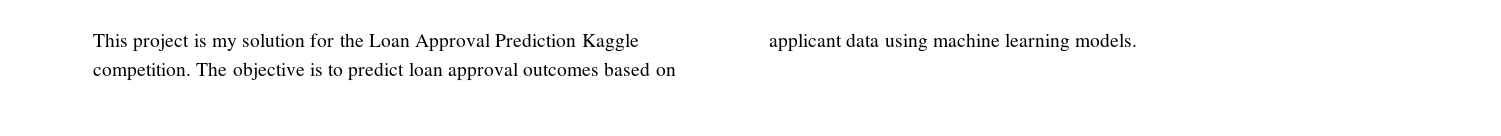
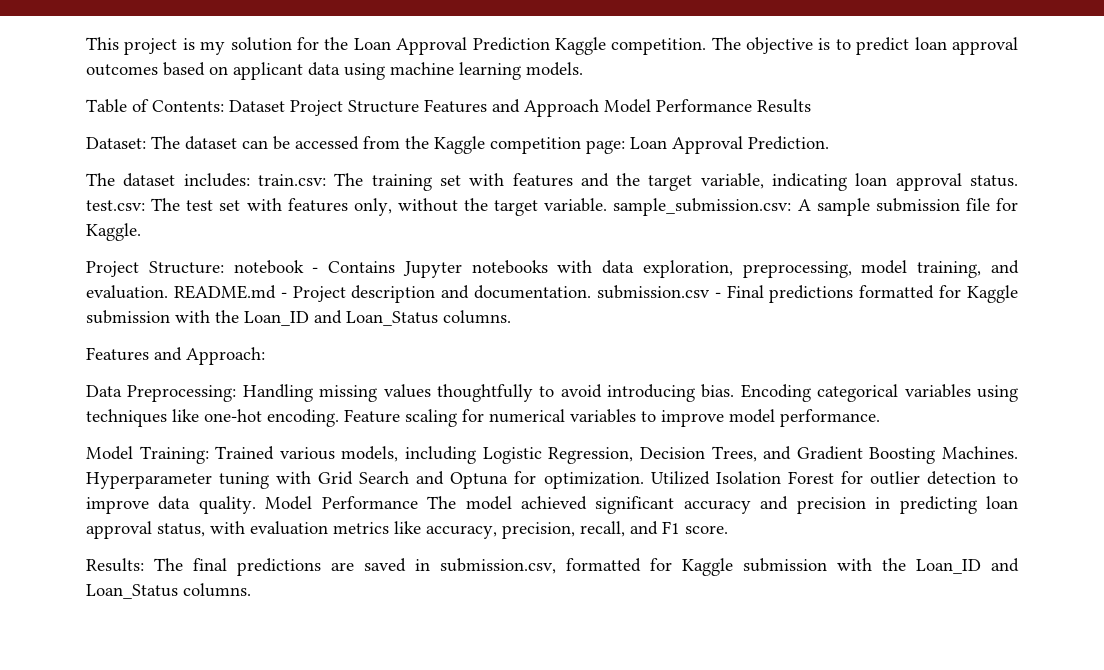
+ Table of Contents: Dataset Project Structure Features and Approach Model Performance Results
+ Dataset: The dataset can be accessed from the Kaggle competition page: Loan Approval Prediction.
+ The dataset includes: train.csv: The training set with features and the target variable, indicating loan approval status. test.csv: The test set with features only, without the target variable. sample_submission.csv: A sample submission file for Kaggle.
+ Project Structure: notebook - Contains Jupyter notebooks with data exploration, preprocessing, model training, and evaluation. README.md - Project description and documentation. submission.csv - Final predictions formatted for Kaggle submission with the Loan_ID and Loan_Status columns.
+ Features and Approach:
+ Data Preprocessing: Handling missing values thoughtfully to avoid introducing bias. Encoding categorical variables using techniques like one-hot encoding. Feature scaling for numerical variables to improve model performance.
+ Model Training: Trained various models, including Logistic Regression, Decision Trees, and Gradient Boosting Machines. Hyperparameter tuning with Grid Search and Optuna for optimization. Utilized Isolation Forest for outlier detection to improve data quality. Model Performance The model achieved significant accuracy and precision in predicting loan approval status, with evaluation metrics like accuracy, precision, recall, and F1 score.
+ Results: The final predictions are saved in submission.csv, formatted for Kaggle submission with the Loan_ID and Loan_Status columns.

